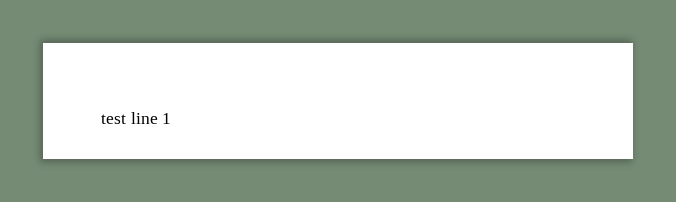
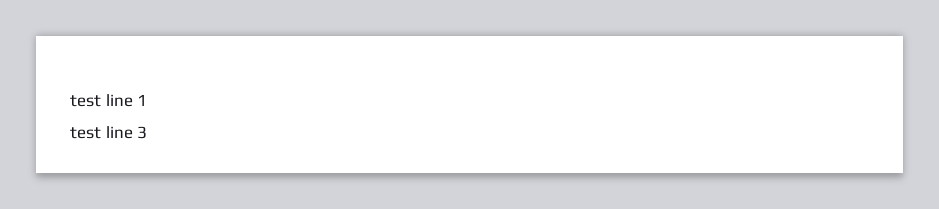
+ test line 3

